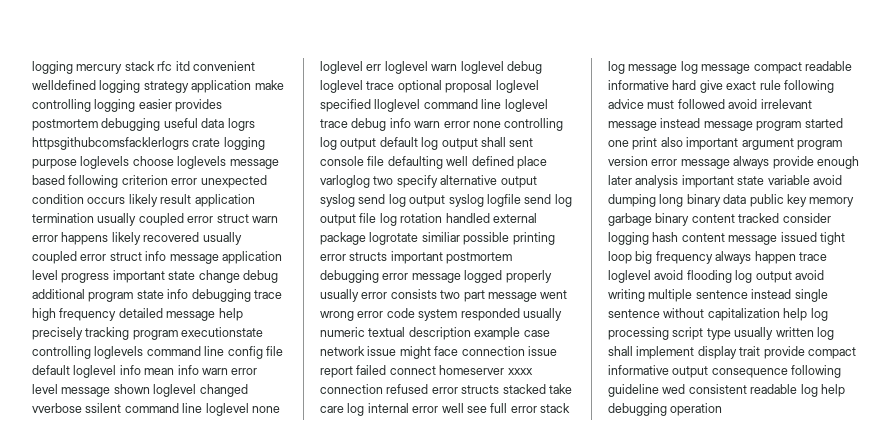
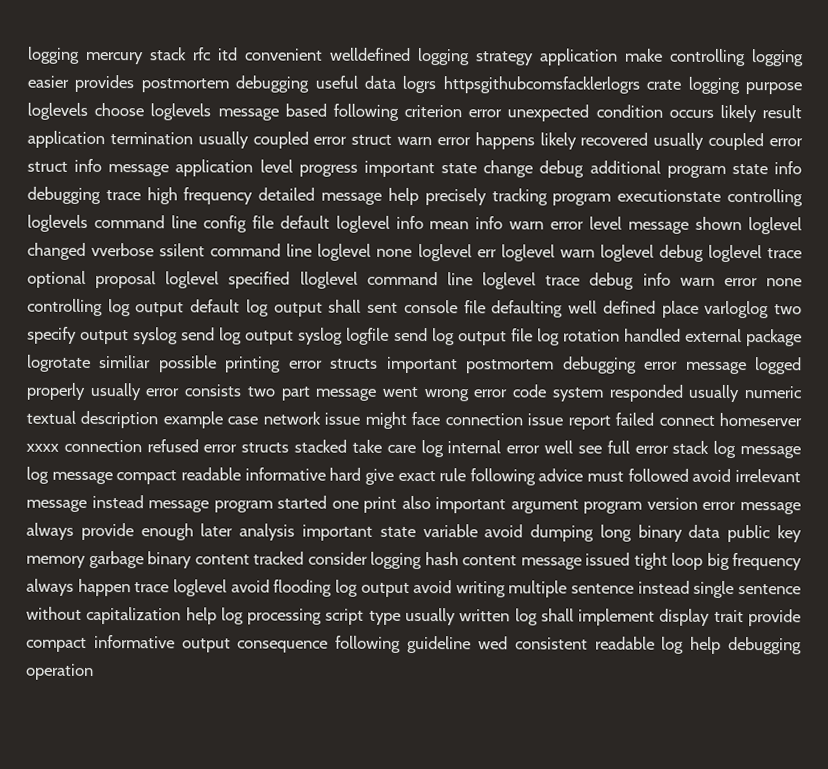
- logging mercury stack rfc itd convenient welldefined logging strategy application make controlling logging easier provides postmortem debugging useful data logrs httpsgithubcomsfacklerlogrs crate logging purpose loglevels choose loglevels message based following criterion error unexpected condition occurs likely result application termination usually coupled error struct warn error happens likely recovered usually coupled error struct info message application level progress important state change debug additional program state info debugging trace high frequency detailed message help precisely tracking program executionstate controlling loglevels command line config file default loglevel info mean info warn error level message shown loglevel changed vverbose ssilent command line loglevel none loglevel err loglevel warn loglevel debug loglevel trace optional proposal loglevel specified lloglevel command line loglevel trace debug info warn error none controlling log output default log output shall sent console file defaulting well defined place varloglog two specify alternative output syslog send log output syslog logfile send log output file log rotation handled external package logrotate similiar possible printing error structs important postmortem debugging error message logged properly usually error consists two part message went wrong error code system responded usually numeric textual description example case network issue might face connection issue report failed connect homeserver xxxx connection refused error structs stacked take care log internal error well see full error stack log message log message compact readable informative hard give exact rule following advice must followed avoid irrelevant message instead message program started one print also important argument program version error message always provide enough later analysis important state variable avoid dumping long binary data public key memory garbage binary content tracked consider logging hash content message issued tight loop big frequency always happen trace loglevel avoid flooding log output avoid writing multiple sentence instead single sentence without capitalization help log processing script type usually written log shall implement display trait provide compact informative output consequence following guideline wed consistent readable log help debugging operation
+ logging mercury stack rfc itd convenient welldefined logging strategy application make controlling logging easier provides postmortem debugging useful data logrs httpsgithubcomsfacklerlogrs crate logging purpose loglevels choose loglevels message based following criterion error unexpected condition occurs likely result application termination usually coupled error struct warn error happens likely recovered usually coupled error struct info message application level progress important state change debug additional program state info debugging trace high frequency detailed message help precisely tracking program executionstate controlling loglevels command line config file default loglevel info mean info warn error level message shown loglevel changed vverbose ssilent command line loglevel none loglevel err loglevel warn loglevel debug loglevel trace optional proposal loglevel specified lloglevel command line loglevel trace debug info warn error none controlling log output default log output shall sent console file defaulting well defined place varloglog two specify output syslog send log output syslog logfile send log output file log rotation handled external package logrotate similiar possible printing error structs important postmortem debugging error message logged properly usually error consists two part message went wrong error code system responded usually numeric textual description example case network issue might face connection issue report failed connect homeserver xxxx connection refused error structs stacked take care log internal error well see full error stack log message log message compact readable informative hard give exact rule following advice must followed avoid irrelevant message instead message program started one print also important argument program version error message always provide enough later analysis important state variable avoid dumping long binary data public key memory garbage binary content tracked consider logging hash content message issued tight loop big frequency always happen trace loglevel avoid flooding log output avoid writing multiple sentence instead single sentence without capitalization help log processing script type usually written log shall implement display trait provide compact informative output consequence following guideline wed consistent readable log help debugging operation

